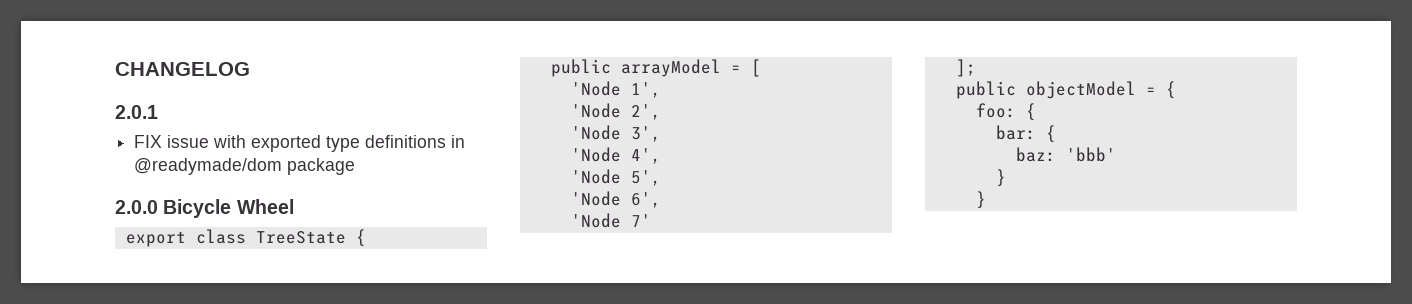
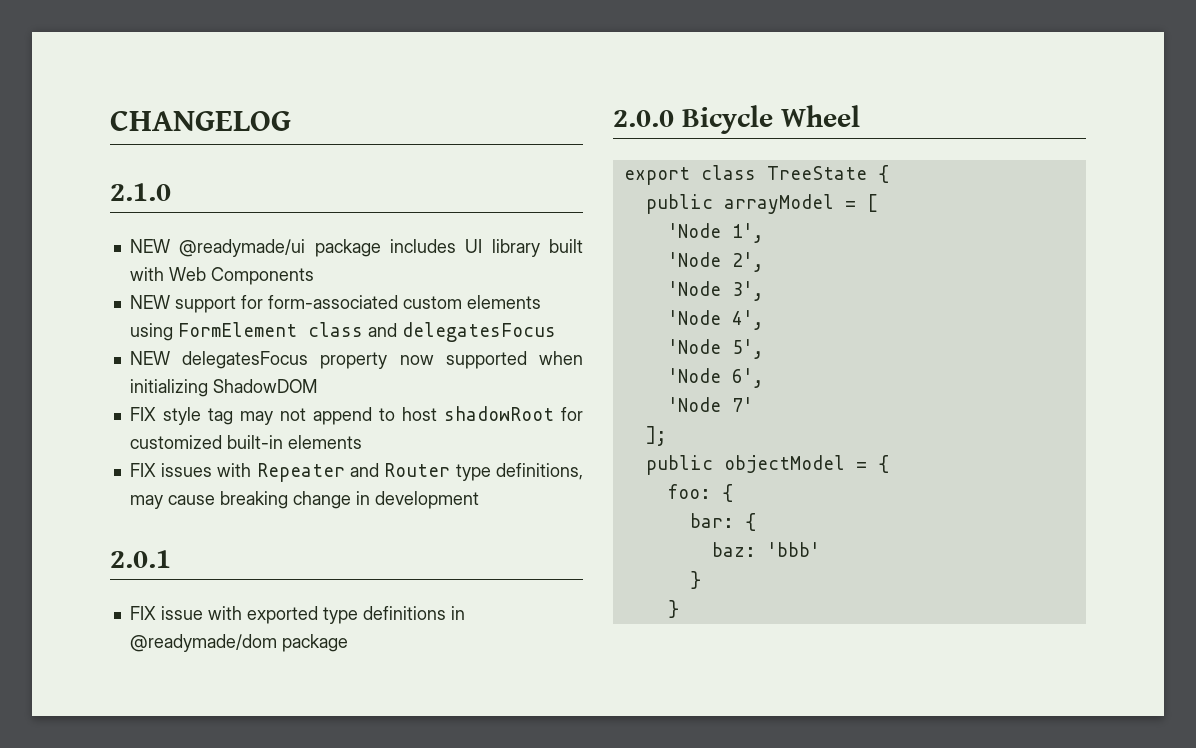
+ 2.1.0
+ NEW @readymade/ui package includes UI library built with Web Components
+ NEW support for form-associated custom elements using FormElement class and delegatesFocus
+ NEW delegatesFocus property now supported when initializing ShadowDOM
+ FIX style tag may not append to host shadowRoot for customized built-in elements
+ FIX issues with Repeater and Router type definitions, may cause breaking change in development

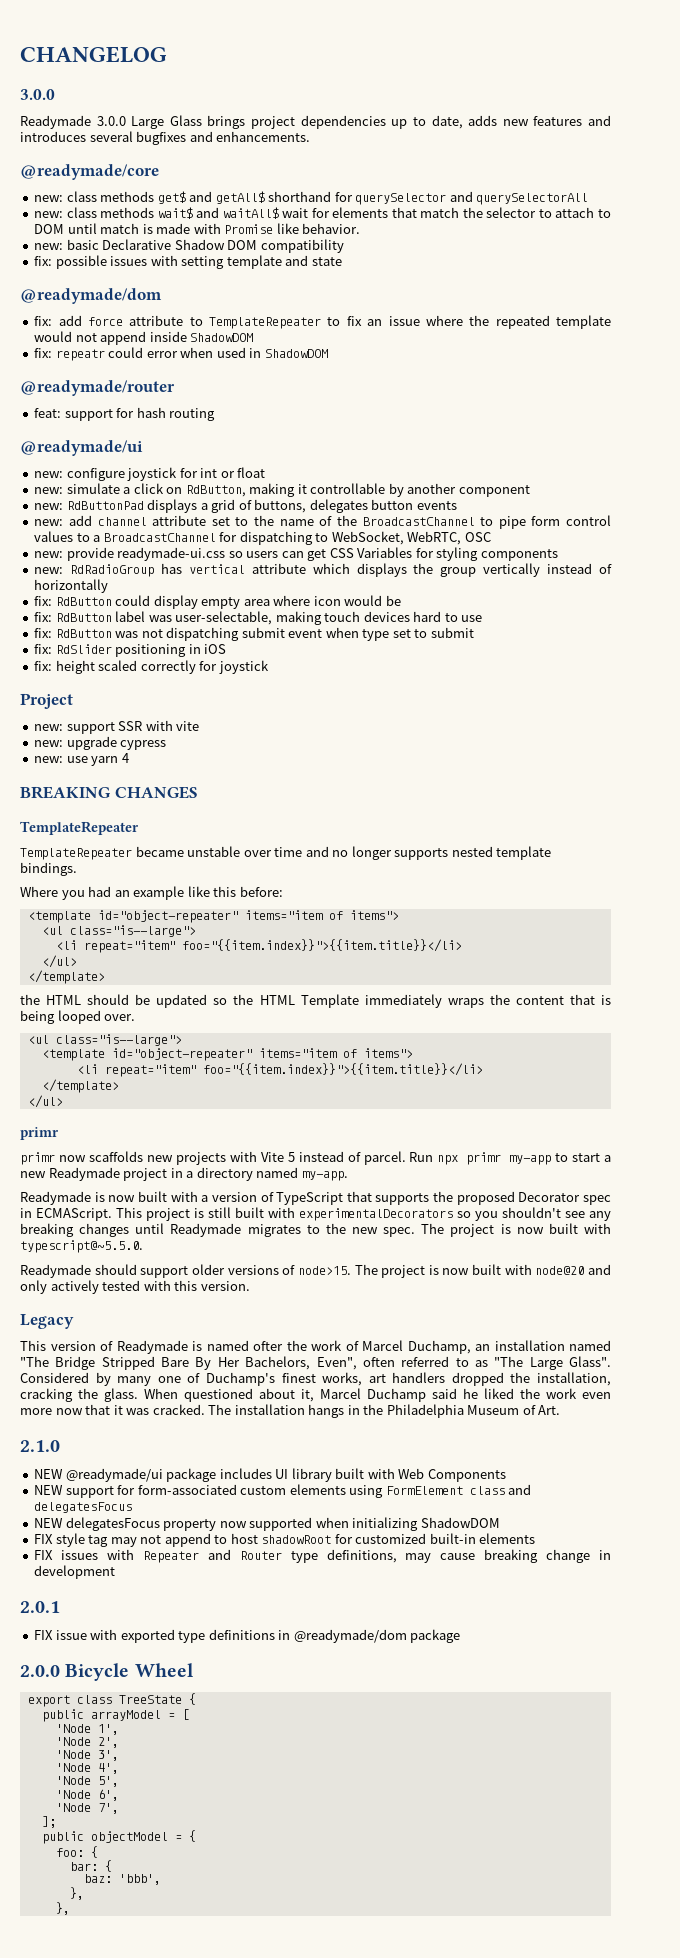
  CHANGELOG
+ 3.0.0
+ Readymade 3.0.0 Large Glass brings project dependencies up to date, adds new features and introduces several bugfixes and enhancements.
+ @readymade/core
+ new: class methods get$ and getAll$ shorthand for querySelector and querySelectorAll
+ new: class methods wait$ and waitAll$ wait for elements that match the selector to attach to DOM until match is made with Promise like behavior.
+ new: basic Declarative Shadow DOM compatibility
+ fix: possible issues with setting template and state
+ @readymade/dom
+ fix: add force attribute to TemplateRepeater to fix an issue where the repeated template would not append inside ShadowDOM
+ fix: repeatr could error when used in ShadowDOM
+ @readymade/router
+ feat: support for hash routing
+ @readymade/ui
+ new: configure joystick for int or float
+ new: simulate a click on RdButton, making it controllable by another component
+ new: RdButtonPad displays a grid of buttons, delegates button events
+ new: add channel attribute set to the name of the BroadcastChannel to pipe form control values to a BroadcastChannel for dispatching to WebSocket, WebRTC, OSC
+ new: provide readymade-ui.css so users can get CSS Variables for styling components
+ new: RdRadioGroup has vertical attribute which displays the group vertically instead of horizontally
+ fix: RdButton could display empty area where icon would be
+ fix: RdButton label was user-selectable, making touch devices hard to use
+ fix: RdButton was not dispatching submit event when type set to submit
+ fix: RdSlider positioning in iOS
+ fix: height scaled correctly for joystick
+ Project
+ new: support SSR with vite
+ new: upgrade cypress
+ new: use yarn 4
+ BREAKING CHANGES
+ TemplateRepeater
+ TemplateRepeater became unstable over time and no longer supports nested template bindings.
+ Where you had an example like this before:
+ <template id="object-repeater" items="item of items">
+ <ul class="is--large">
+ <li repeat="item" foo="{{item.index}}">{{item.title}}</li>
+ </ul>
+ </template>
+ the HTML should be updated so the HTML Template immediately wraps the content that is being looped over.
+ <ul class="is--large">
+ <template id="object-repeater" items="item of items">
+ <li repeat="item" foo="{{item.index}}">{{item.title}}</li>
+ </template>
+ </ul>
+ primr
+ primr now scaffolds new projects with Vite 5 instead of parcel. Run npx primr my-app to start a new Readymade project in a directory named my-app.
+ Readymade is now built with a version of TypeScript that supports the proposed Decorator spec in ECMAScript. This project is still built with experimentalDecorators so you shouldn't see any breaking changes until Readymade migrates to the new spec. The project is now built with typescript@~5.5.0.
+ Readymade should support older versions of node>15. The project is now built with node@20 and only actively tested with this version.
+ Legacy
+ This version of Readymade is named ofter the work of Marcel Duchamp, an installation named "The Bridge Stripped Bare By Her Bachelors, Even", often referred to as "The Large Glass". Considered by many one of Duchamp's finest works, art handlers dropped the installation, cracking the glass. When questioned about it, Marcel Duchamp said he liked the work even more now that it was cracked. The installation hangs in the Philadelphia Museum of Art.
- 'Node 7'
+ 'Node 7',
- baz: 'bbb'
- }
- }
+ baz: 'bbb',
+ },
+ },

